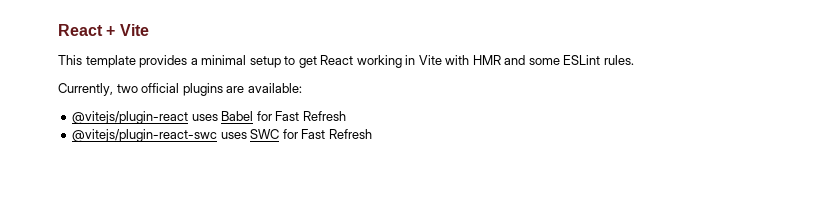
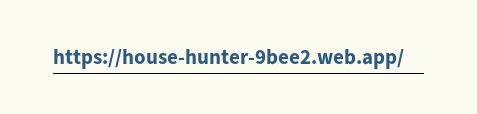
- React + Vite
- This template provides a minimal setup to get React working in Vite with HMR and some ESLint rules.
- Currently, two official plugins are available:
- @vitejs/plugin-react uses Babel for Fast Refresh
- @vitejs/plugin-react-swc uses SWC for Fast Refresh
+ https://house-hunter-9bee2.web.app/

